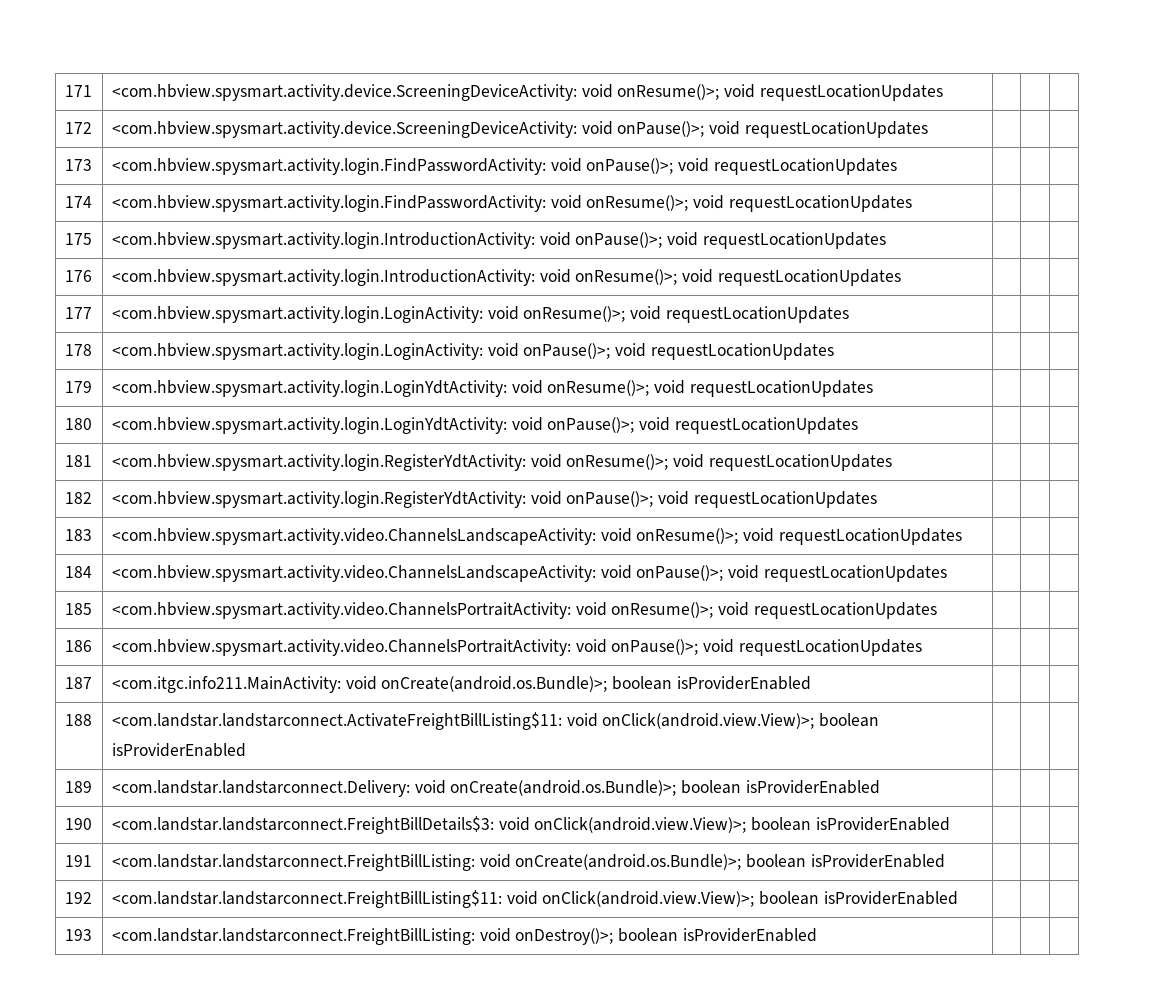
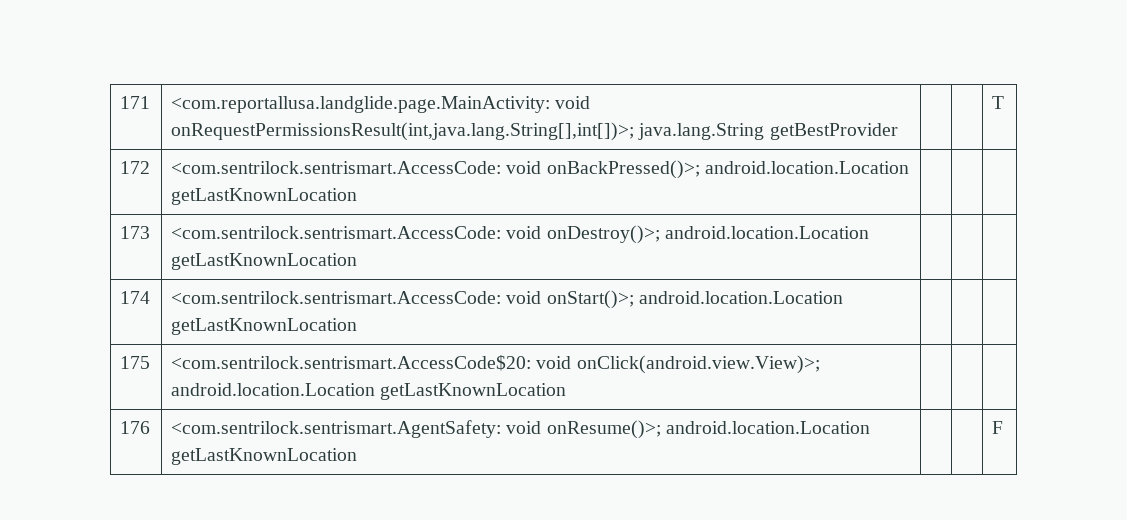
- 171 | <com.hbview.spysmart.activity.device.ScreeningDeviceActivity: void onResume()>; void requestLocationUpdates | | |
- 172 | <com.hbview.spysmart.activity.device.ScreeningDeviceActivity: void onPause()>; void requestLocationUpdates | | |
- 173 | <com.hbview.spysmart.activity.login.FindPasswordActivity: void onPause()>; void requestLocationUpdates | | |
- 174 | <com.hbview.spysmart.activity.login.FindPasswordActivity: void onResume()>; void requestLocationUpdates | | |
- 175 | <com.hbview.spysmart.activity.login.IntroductionActivity: void onPause()>; void requestLocationUpdates | | |
+ 171 | <com.reportallusa.landglide.page.MainActivity: void onRequestPermissionsResult(int,java.lang.String[],int[])>; java.lang.String getBestProvider | | | T
+ 172 | <com.sentrilock.sentrismart.AccessCode: void onBackPressed()>; android.location.Location getLastKnownLocation | | |
+ 173 | <com.sentrilock.sentrismart.AccessCode: void onDestroy()>; android.location.Location getLastKnownLocation | | |
+ 174 | <com.sentrilock.sentrismart.AccessCode: void onStart()>; android.location.Location getLastKnownLocation | | |
+ 175 | <com.sentrilock.sentrismart.AccessCode$20: void onClick(android.view.View)>; android.location.Location getLastKnownLocation | | |
- 176 | <com.hbview.spysmart.activity.login.IntroductionActivity: void onResume()>; void requestLocationUpdates | | |
- 177 | <com.hbview.spysmart.activity.login.LoginActivity: void onResume()>; void requestLocationUpdates | | |
- 178 | <com.hbview.spysmart.activity.login.LoginActivity: void onPause()>; void requestLocationUpdates | | |
- 179 | <com.hbview.spysmart.activity.login.LoginYdtActivity: void onResume()>; void requestLocationUpdates | | |
- 180 | <com.hbview.spysmart.activity.login.LoginYdtActivity: void onPause()>; void requestLocationUpdates | | |
- 181 | <com.hbview.spysmart.activity.login.RegisterYdtActivity: void onResume()>; void requestLocationUpdates | | |
- 182 | <com.hbview.spysmart.activity.login.RegisterYdtActivity: void onPause()>; void requestLocationUpdates | | |
- 183 | <com.hbview.spysmart.activity.video.ChannelsLandscapeActivity: void onResume()>; void requestLocationUpdates | | |
- 184 | <com.hbview.spysmart.activity.video.ChannelsLandscapeActivity: void onPause()>; void requestLocationUpdates | | |
- 185 | <com.hbview.spysmart.activity.video.ChannelsPortraitActivity: void onResume()>; void requestLocationUpdates | | |
- 186 | <com.hbview.spysmart.activity.video.ChannelsPortraitActivity: void onPause()>; void requestLocationUpdates | | |
- 187 | <com.itgc.info211.MainActivity: void onCreate(android.os.Bundle)>; boolean isProviderEnabled | | |
- 188 | <com.landstar.landstarconnect.ActivateFreightBillListing$11: void onClick(android.view.View)>; boolean isProviderEnabled | | |
- 189 | <com.landstar.landstarconnect.Delivery: void onCreate(android.os.Bundle)>; boolean isProviderEnabled | | |
- 190 | <com.landstar.landstarconnect.FreightBillDetails$3: void onClick(android.view.View)>; boolean isProviderEnabled | | |
- 191 | <com.landstar.landstarconnect.FreightBillListing: void onCreate(android.os.Bundle)>; boolean isProviderEnabled | | |
- 192 | <com.landstar.landstarconnect.FreightBillListing$11: void onClick(android.view.View)>; boolean isProviderEnabled | | |
- 193 | <com.landstar.landstarconnect.FreightBillListing: void onDestroy()>; boolean isProviderEnabled | | |
+ 176 | <com.sentrilock.sentrismart.AgentSafety: void onResume()>; android.location.Location getLastKnownLocation | | | F

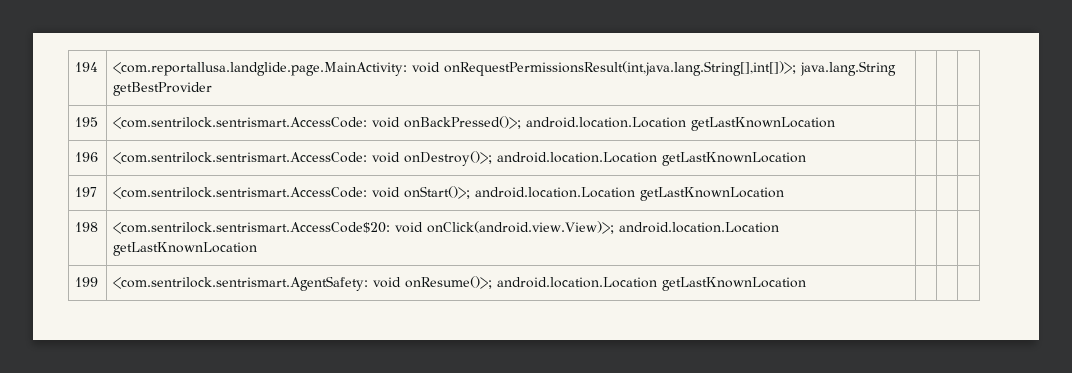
- 171 | <com.reportallusa.landglide.page.MainActivity: void onRequestPermissionsResult(int,java.lang.String[],int[])>; java.lang.String getBestProvider | | | T
- 172 | <com.sentrilock.sentrismart.AccessCode: void onBackPressed()>; android.location.Location getLastKnownLocation | | |
+ 194 | <com.reportallusa.landglide.page.MainActivity: void onRequestPermissionsResult(int,java.lang.String[],int[])>; java.lang.String getBestProvider | | |
+ 195 | <com.sentrilock.sentrismart.AccessCode: void onBackPressed()>; android.location.Location getLastKnownLocation | | |
- 173 | <com.sentrilock.sentrismart.AccessCode: void onDestroy()>; android.location.Location getLastKnownLocation | | |
+ 196 | <com.sentrilock.sentrismart.AccessCode: void onDestroy()>; android.location.Location getLastKnownLocation | | |
- 174 | <com.sentrilock.sentrismart.AccessCode: void onStart()>; android.location.Location getLastKnownLocation | | |
+ 197 | <com.sentrilock.sentrismart.AccessCode: void onStart()>; android.location.Location getLastKnownLocation | | |
- 175 | <com.sentrilock.sentrismart.AccessCode$20: void onClick(android.view.View)>; android.location.Location getLastKnownLocation | | |
+ 198 | <com.sentrilock.sentrismart.AccessCode$20: void onClick(android.view.View)>; android.location.Location getLastKnownLocation | | |
- 176 | <com.sentrilock.sentrismart.AgentSafety: void onResume()>; android.location.Location getLastKnownLocation | | | F
+ 199 | <com.sentrilock.sentrismart.AgentSafety: void onResume()>; android.location.Location getLastKnownLocation | | |

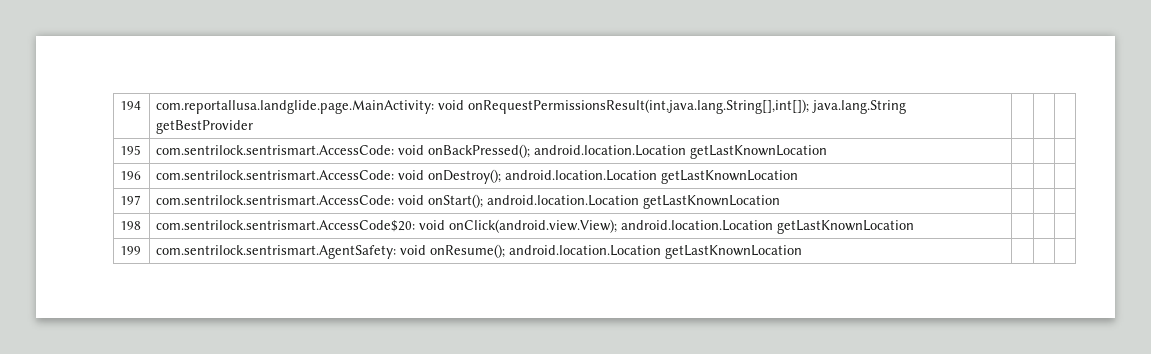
- 194 | <com.reportallusa.landglide.page.MainActivity: void onRequestPermissionsResult(int,java.lang.String[],int[])>; java.lang.String getBestProvider | | |
+ 194 | com.reportallusa.landglide.page.MainActivity: void onRequestPermissionsResult(int,java.lang.String[],int[]); java.lang.String getBestProvider | | |
- 195 | <com.sentrilock.sentrismart.AccessCode: void onBackPressed()>; android.location.Location getLastKnownLocation | | |
+ 195 | com.sentrilock.sentrismart.AccessCode: void onBackPressed(); android.location.Location getLastKnownLocation | | |
- 196 | <com.sentrilock.sentrismart.AccessCode: void onDestroy()>; android.location.Location getLastKnownLocation | | |
+ 196 | com.sentrilock.sentrismart.AccessCode: void onDestroy(); android.location.Location getLastKnownLocation | | |
- 197 | <com.sentrilock.sentrismart.AccessCode: void onStart()>; android.location.Location getLastKnownLocation | | |
+ 197 | com.sentrilock.sentrismart.AccessCode: void onStart(); android.location.Location getLastKnownLocation | | |
- 198 | <com.sentrilock.sentrismart.AccessCode$20: void onClick(android.view.View)>; android.location.Location getLastKnownLocation | | |
+ 198 | com.sentrilock.sentrismart.AccessCode$20: void onClick(android.view.View); android.location.Location getLastKnownLocation | | |
- 199 | <com.sentrilock.sentrismart.AgentSafety: void onResume()>; android.location.Location getLastKnownLocation | | |
+ 199 | com.sentrilock.sentrismart.AgentSafety: void onResume(); android.location.Location getLastKnownLocation | | |

